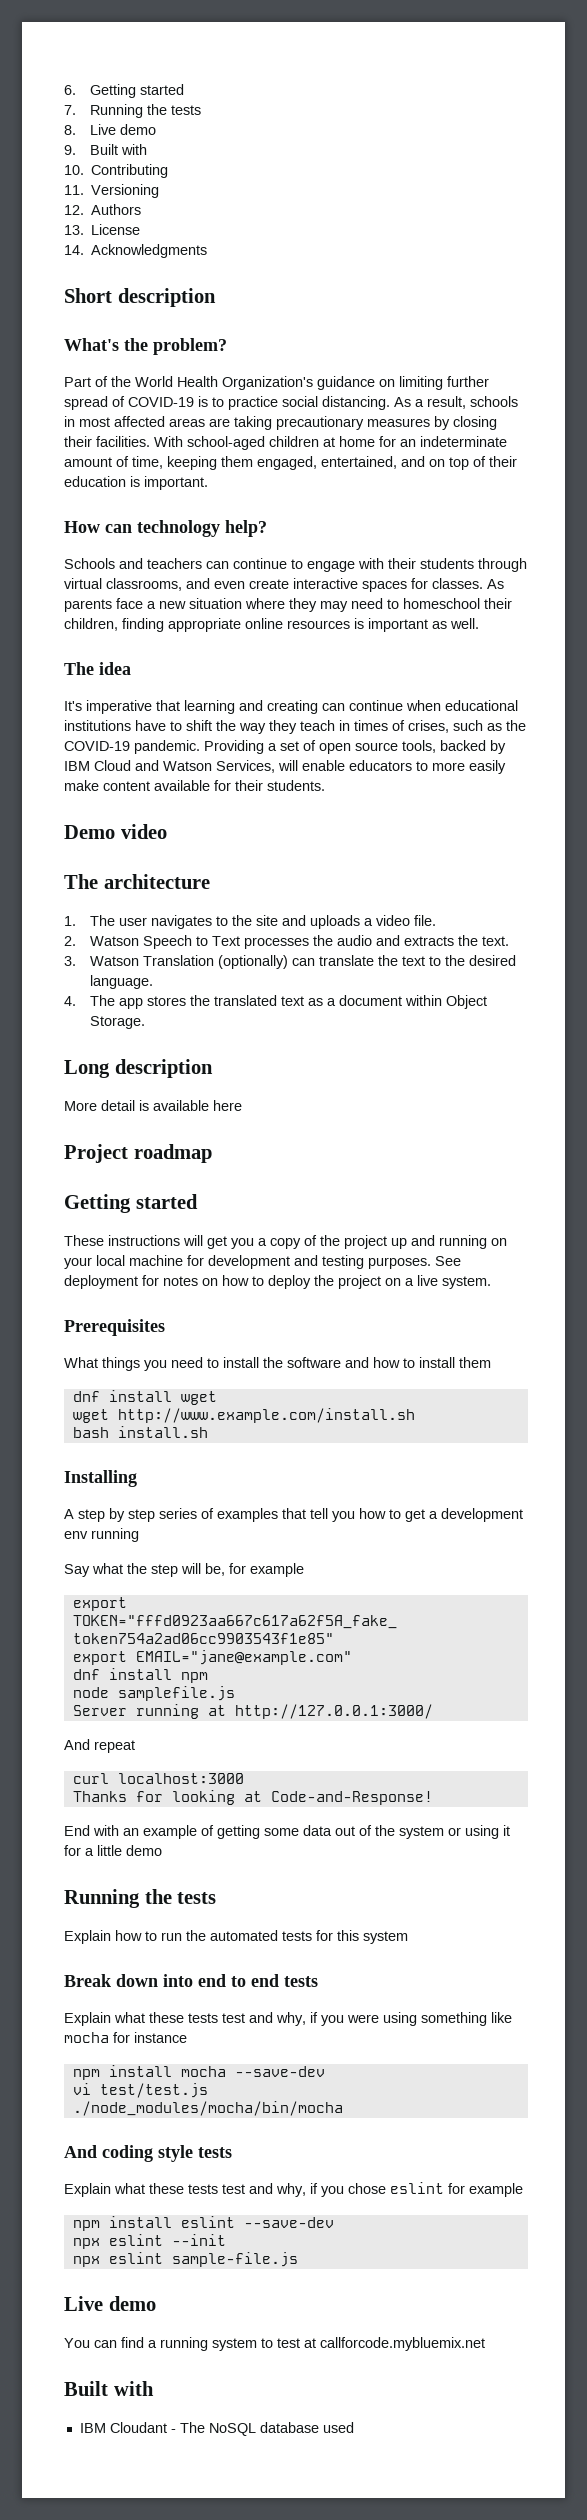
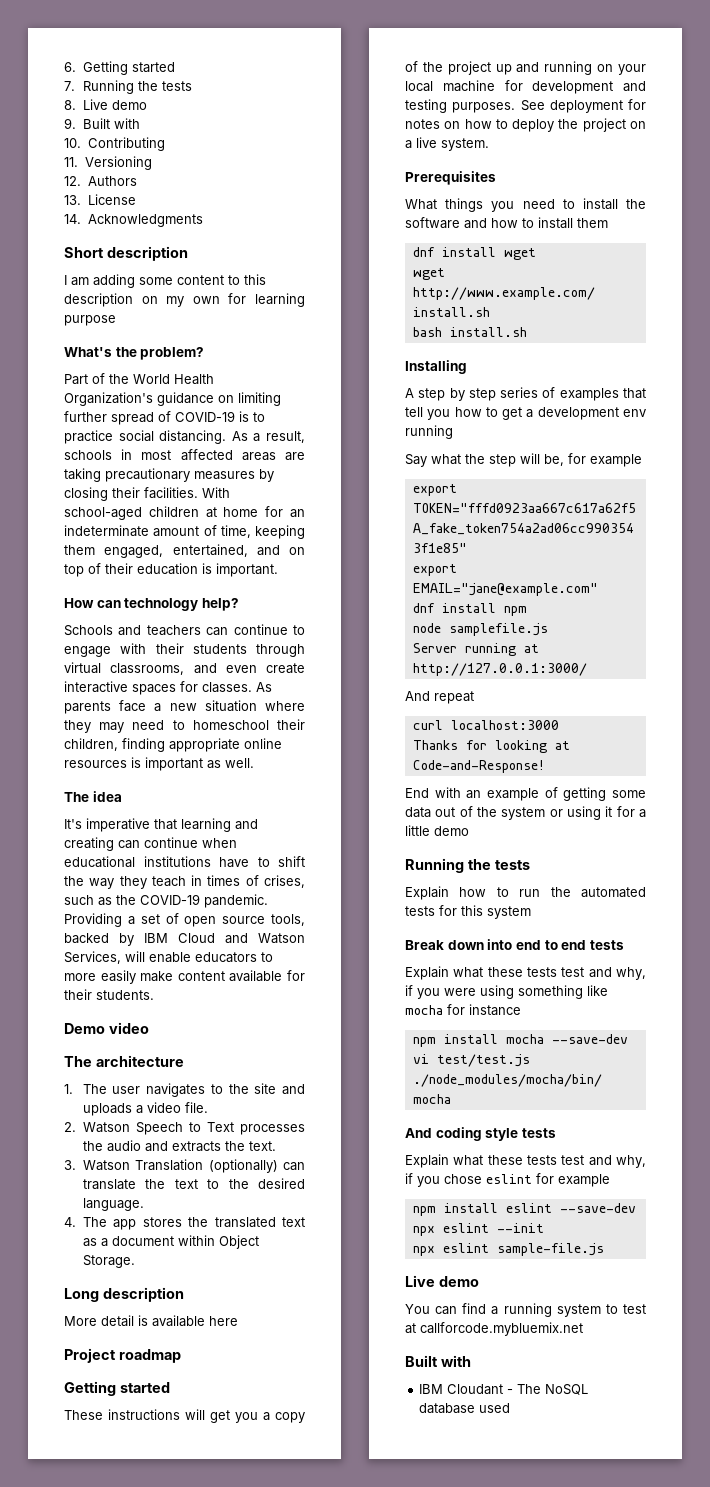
+ I am adding some content to this description on my own for learning purpose

